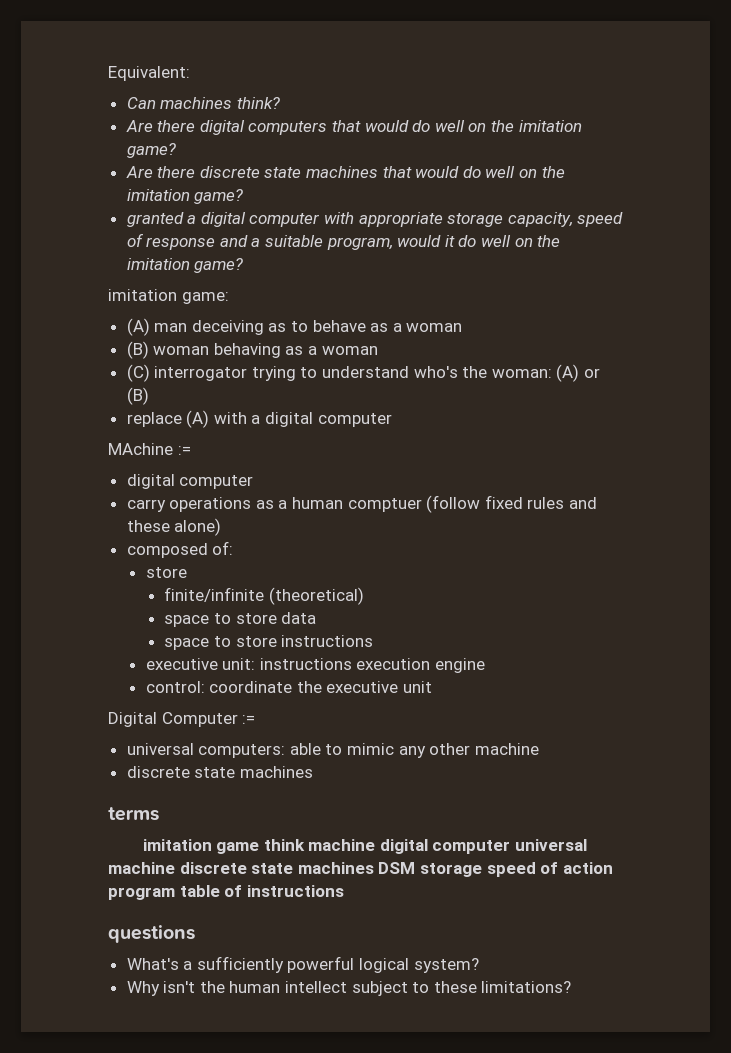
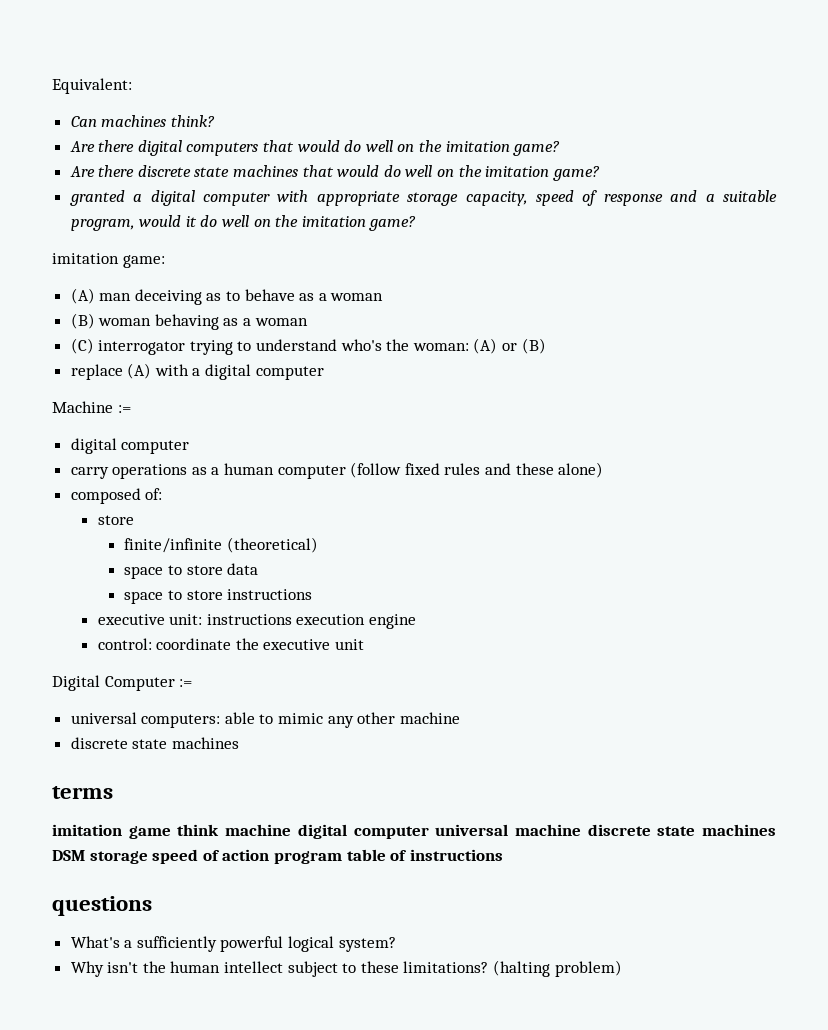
- MAchine :=
+ Machine :=
- carry operations as a human comptuer (follow fixed rules and these alone)
+ carry operations as a human computer (follow fixed rules and these alone)
+ (halting problem)

